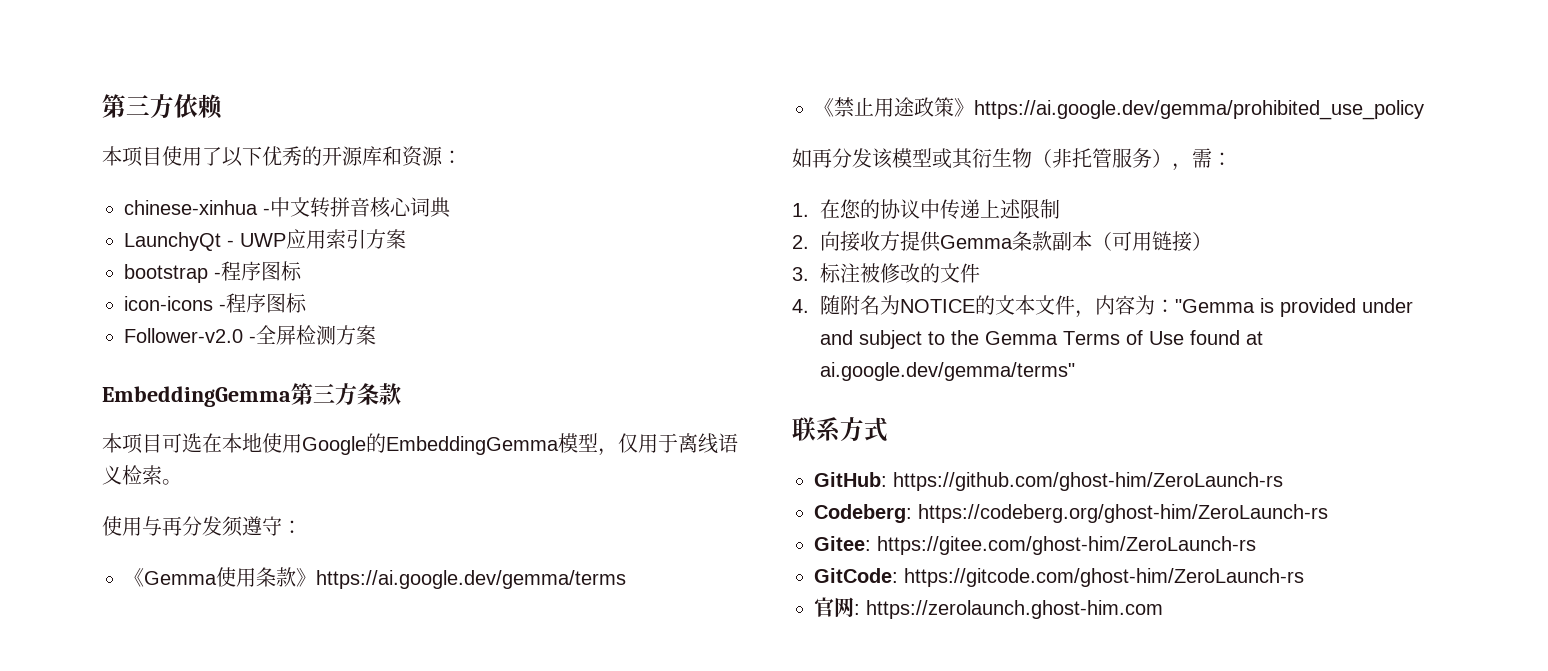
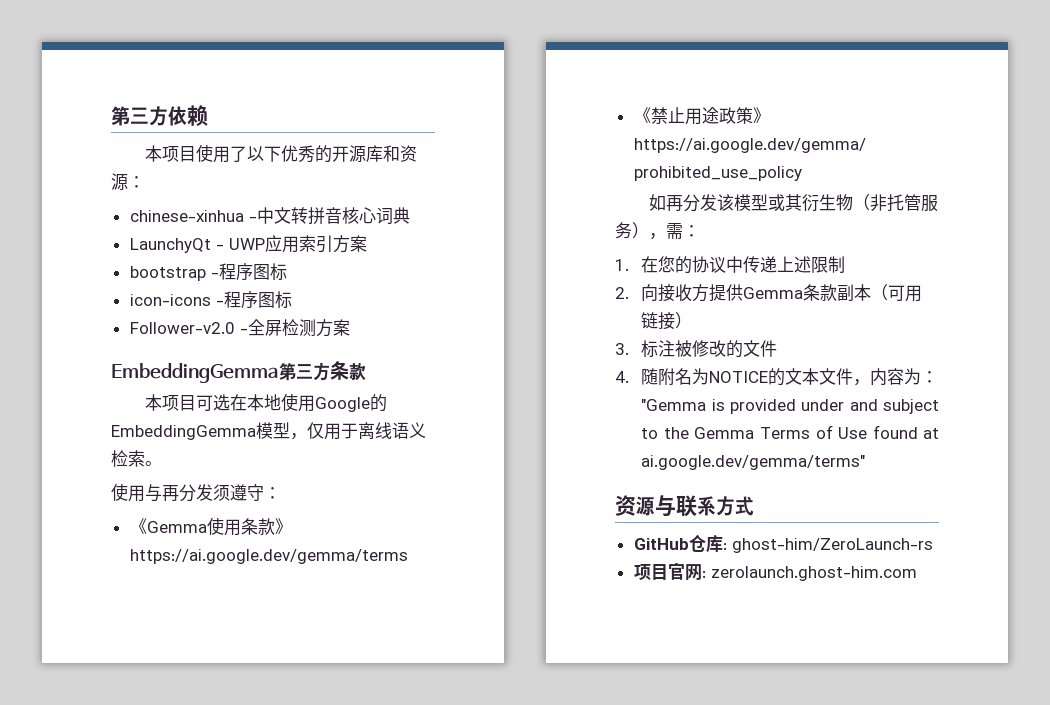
- 联系方式
+ 资源与联系方式
- GitHub: https://github.com/ghost-him/ZeroLaunch-rs
- Codeberg: https://codeberg.org/ghost-him/ZeroLaunch-rs
- Gitee: https://gitee.com/ghost-him/ZeroLaunch-rs
- GitCode: https://gitcode.com/ghost-him/ZeroLaunch-rs
- 官网: https://zerolaunch.ghost-him.com
+ GitHub仓库: ghost-him/ZeroLaunch-rs
+ 项目官网: zerolaunch.ghost-him.com

